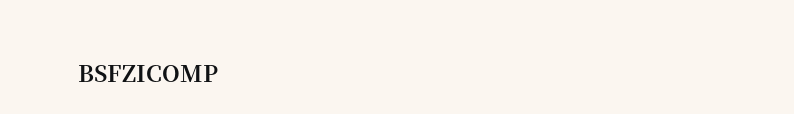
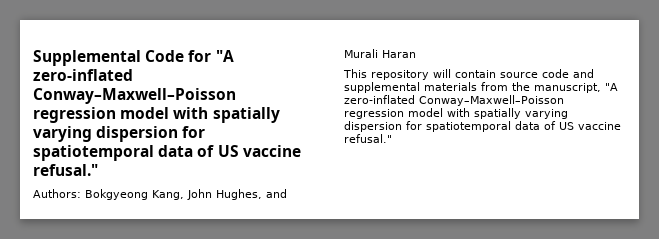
- BSFZICOMP
+ Supplemental Code for "A zero-inflated Conway–Maxwell–Poisson regression model with spatially varying dispersion for spatiotemporal data of US vaccine refusal."
+ Authors: Bokgyeong Kang, John Hughes, and Murali Haran
+ This repository will contain source code and supplemental materials from the manuscript, "A zero-inflated Conway–Maxwell–Poisson regression model with spatially varying dispersion for spatiotemporal data of US vaccine refusal."

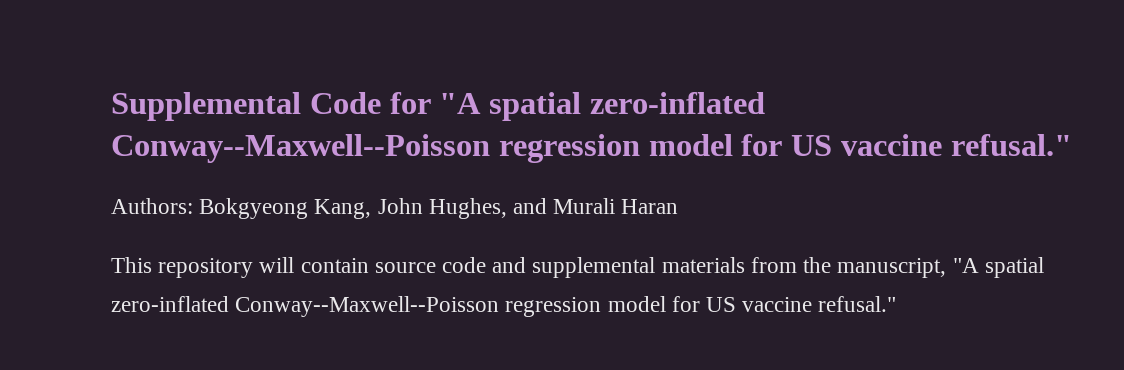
- Supplemental Code for "A zero-inflated Conway–Maxwell–Poisson regression model with spatially varying dispersion for spatiotemporal data of US vaccine refusal."
+ Supplemental Code for "A spatial zero-inflated Conway--Maxwell--Poisson regression model for US vaccine refusal."
- This repository will contain source code and supplemental materials from the manuscript, "A zero-inflated Conway–Maxwell–Poisson regression model with spatially varying dispersion for spatiotemporal data of US vaccine refusal."
+ This repository will contain source code and supplemental materials from the manuscript, "A spatial zero-inflated Conway--Maxwell--Poisson regression model for US vaccine refusal."

